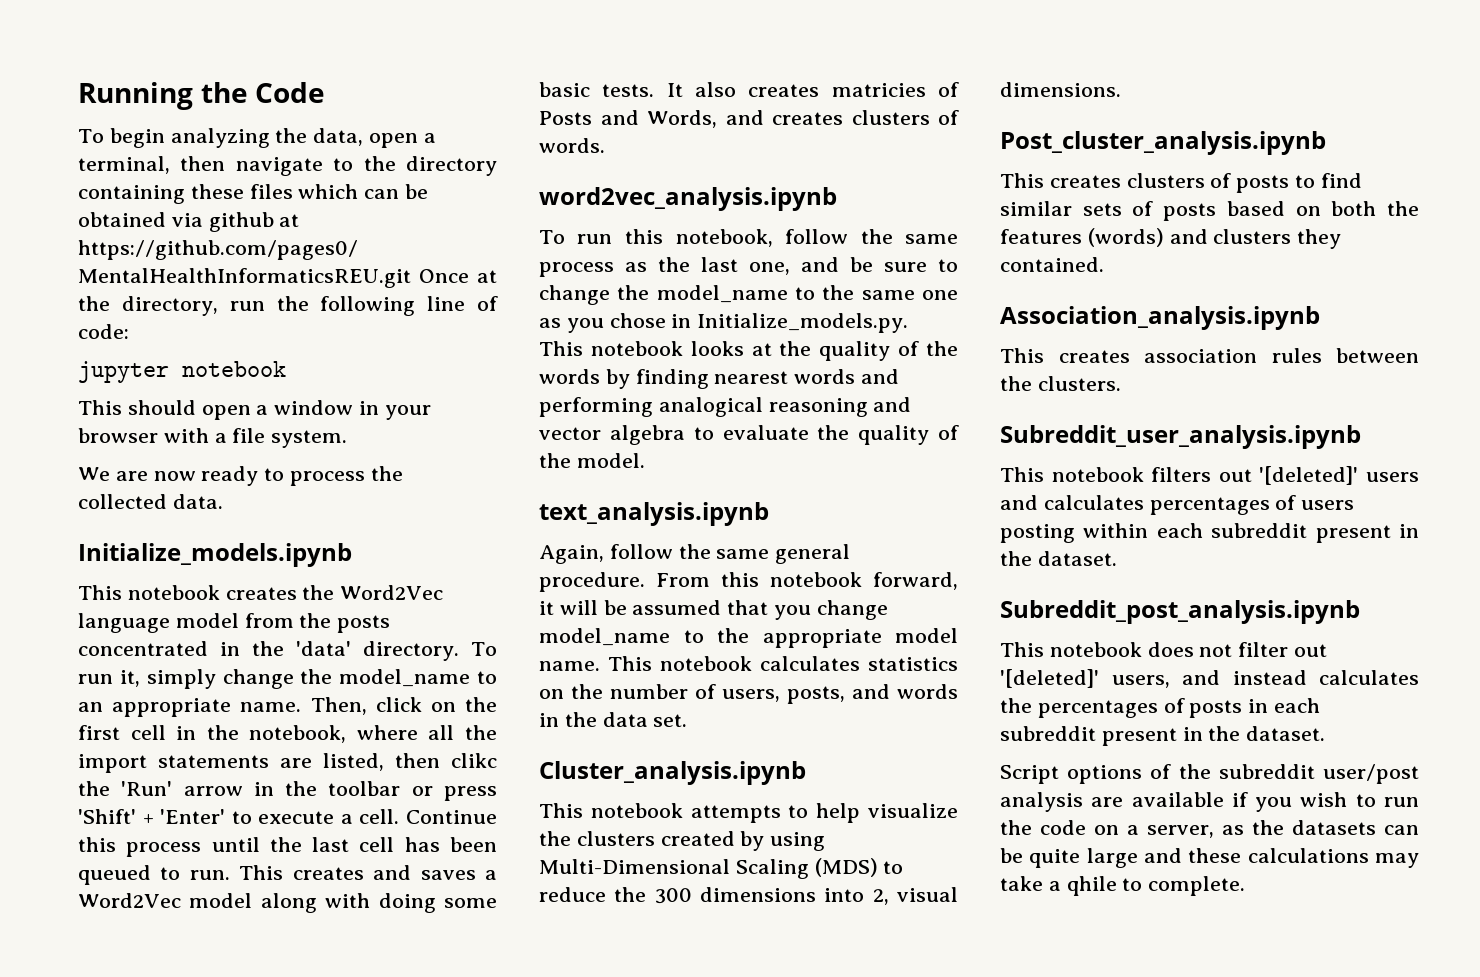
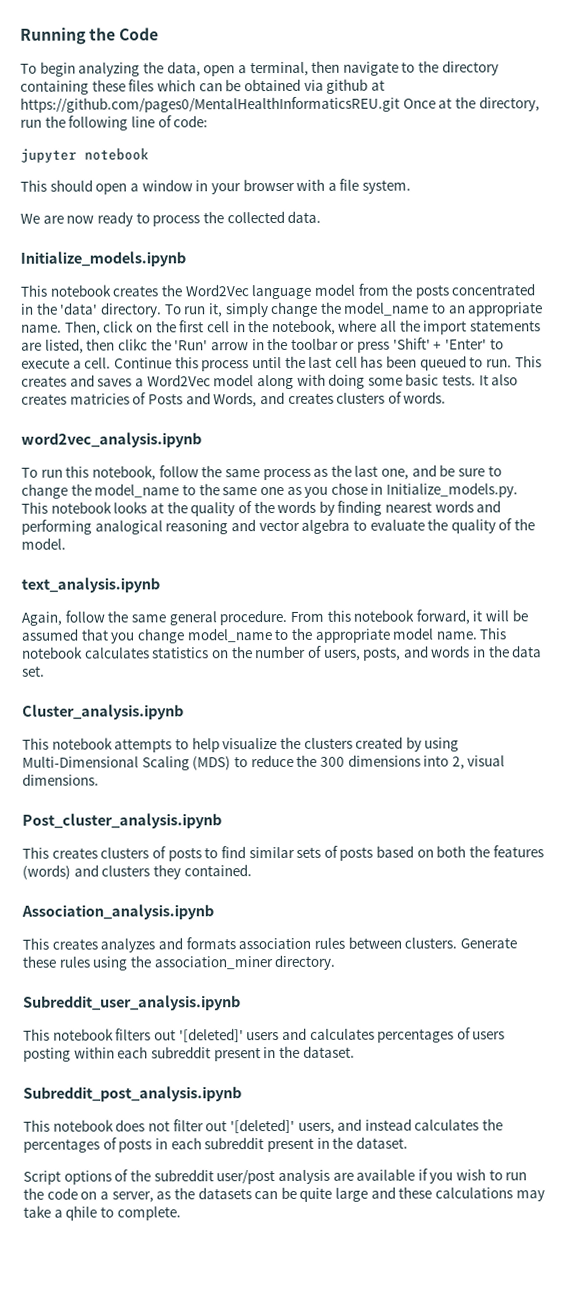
- This creates association rules between the clusters.
+ This creates analyzes and formats association rules between clusters. Generate these rules using the association_miner directory.

